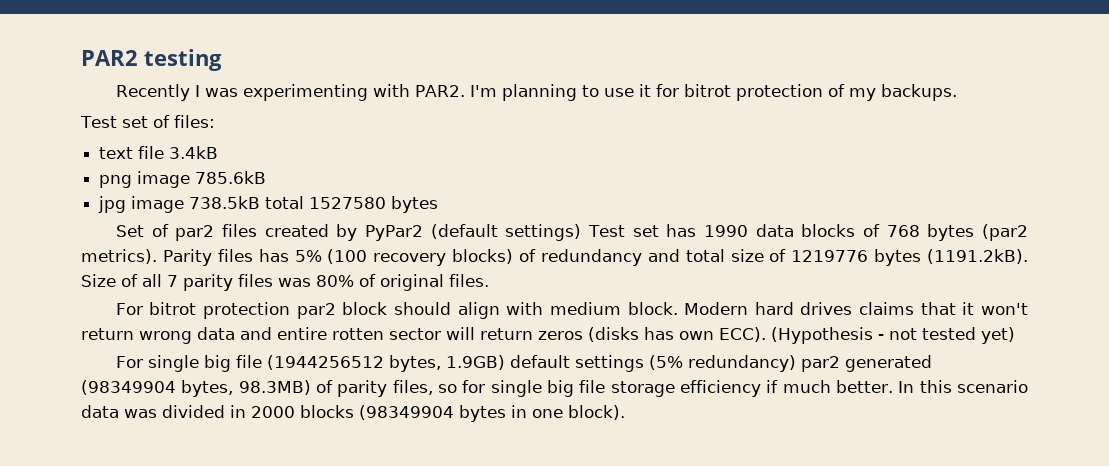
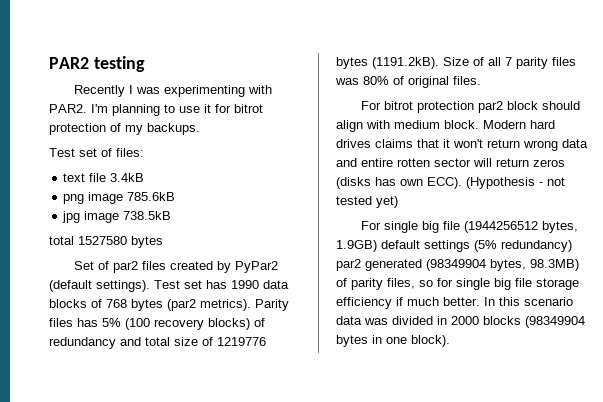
- jpg image 738.5kB total 1527580 bytes
+ jpg image 738.5kB
+ total 1527580 bytes
- Set of par2 files created by PyPar2 (default settings) Test set has 1990 data blocks of 768 bytes (par2 metrics).
+ Set of par2 files created by PyPar2 (default settings). Test set has 1990 data blocks of 768 bytes (par2 metrics).

